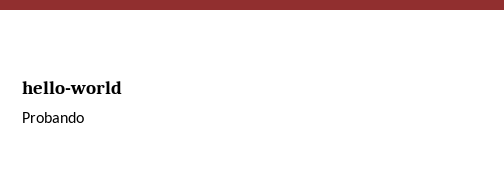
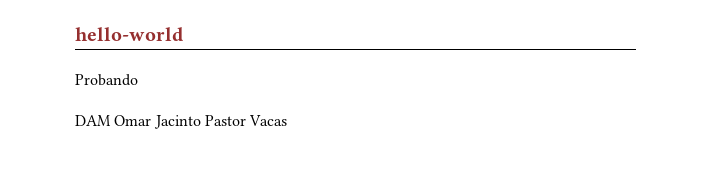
+ DAM Omar Jacinto Pastor Vacas

